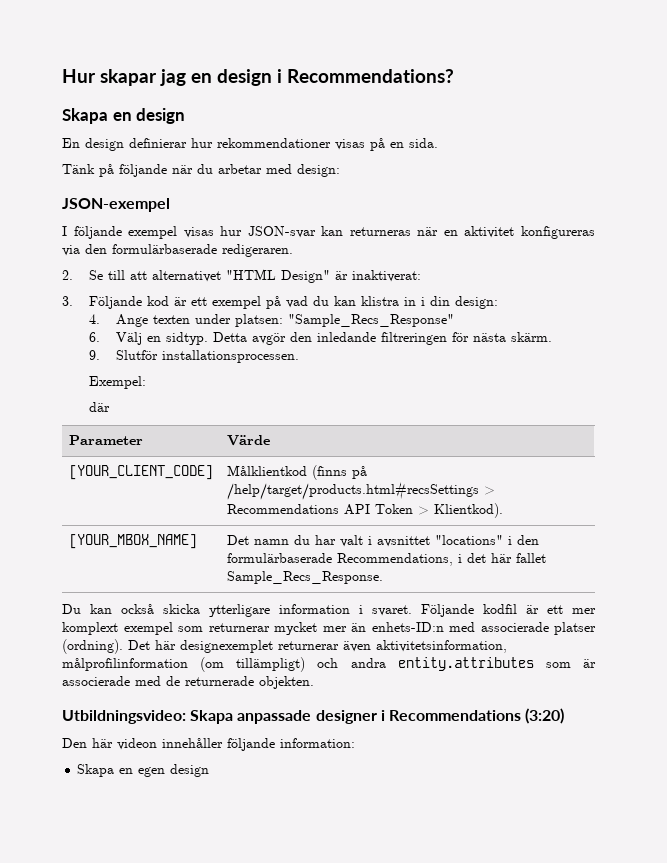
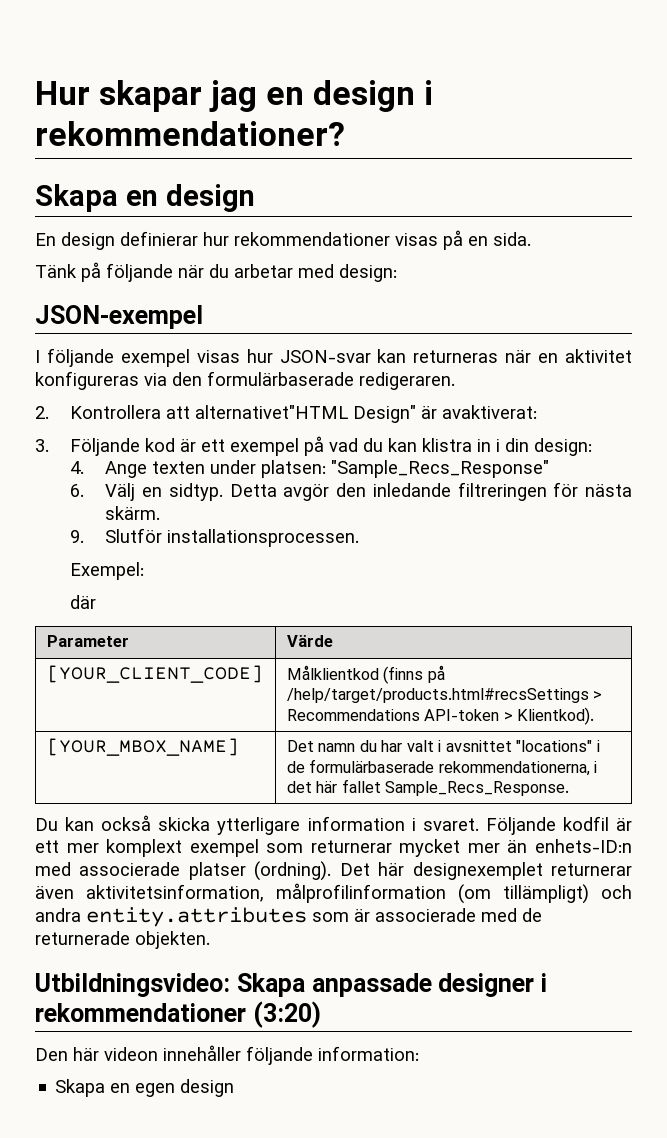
- Hur skapar jag en design i Recommendations?
+ Hur skapar jag en design i rekommendationer?
- 2. Se till att alternativet "HTML Design" är inaktiverat:
+ 2. Kontrollera att alternativet"HTML Design" är avaktiverat:
- [YOUR_CLIENT_CODE] | Målklientkod (finns på /help/target/products.html#recsSettings > Recommendations API Token > Klientkod).
+ [YOUR_CLIENT_CODE] | Målklientkod (finns på /help/target/products.html#recsSettings > Recommendations API-token > Klientkod).
- [YOUR_MBOX_NAME] | Det namn du har valt i avsnittet "locations" i den formulärbaserade Recommendations, i det här fallet Sample_Recs_Response.
+ [YOUR_MBOX_NAME] | Det namn du har valt i avsnittet "locations" i de formulärbaserade rekommendationerna, i det här fallet Sample_Recs_Response.
- Utbildningsvideo: Skapa anpassade designer i Recommendations (3:20)
+ Utbildningsvideo: Skapa anpassade designer i rekommendationer (3:20)

